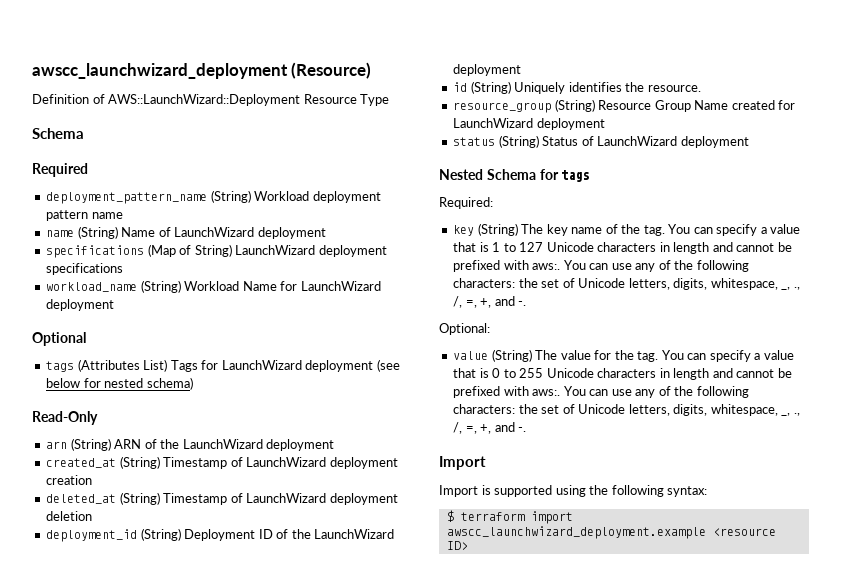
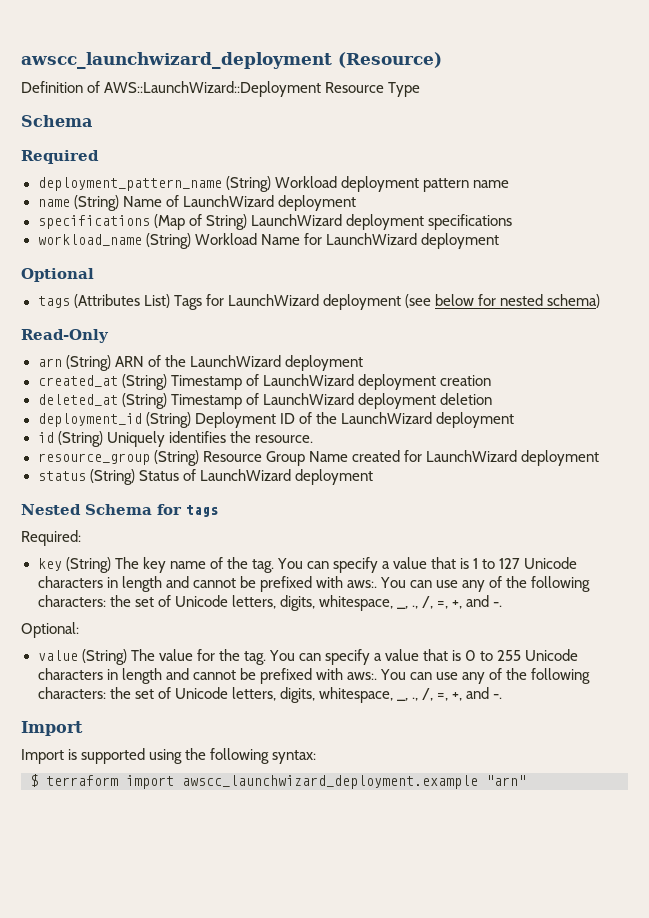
- $ terraform import awscc_launchwizard_deployment.example <resource ID>
+ $ terraform import awscc_launchwizard_deployment.example "arn"

